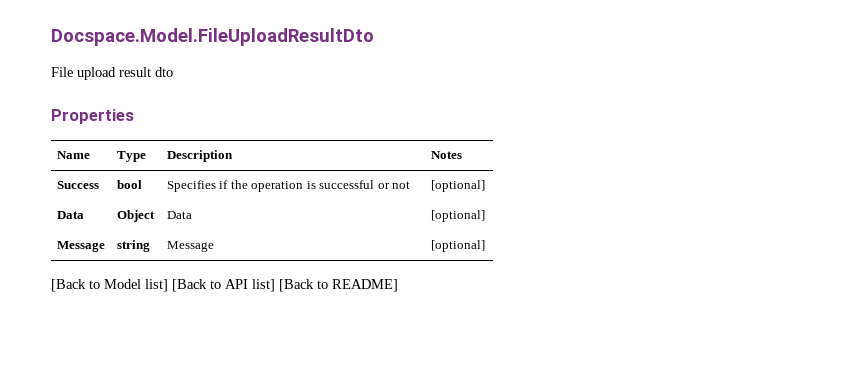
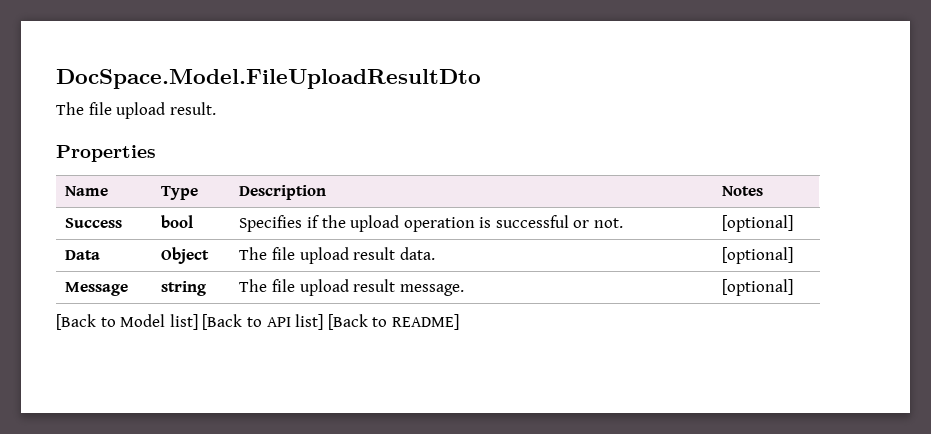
- Docspace.Model.FileUploadResultDto
- File upload result dto
+ DocSpace.Model.FileUploadResultDto
+ The file upload result.
- Success | bool | Specifies if the operation is successful or not | [optional]
+ Success | bool | Specifies if the upload operation is successful or not. | [optional]
- Data | Object | Data | [optional]
- Message | string | Message | [optional]
+ Data | Object | The file upload result data. | [optional]
+ Message | string | The file upload result message. | [optional]

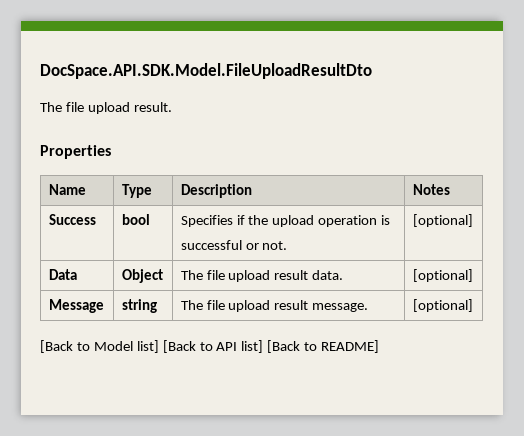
- DocSpace.Model.FileUploadResultDto
+ DocSpace.API.SDK.Model.FileUploadResultDto

